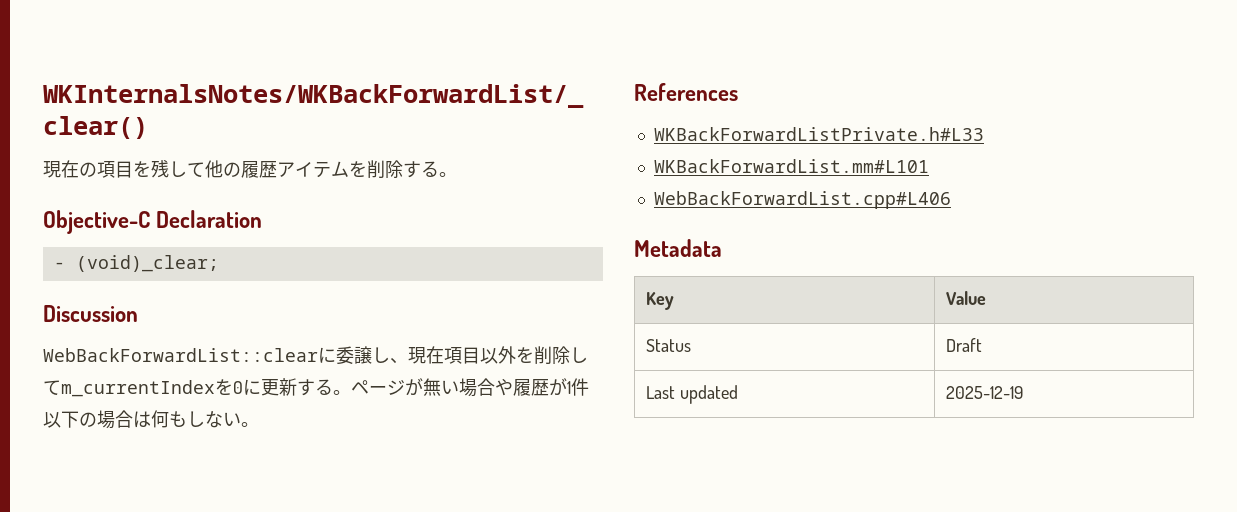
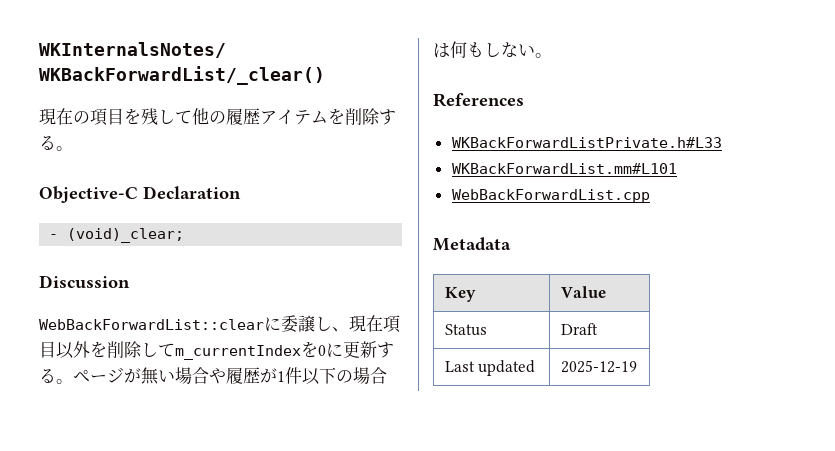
- WebBackForwardList.cpp#L406
+ WebBackForwardList.cpp

